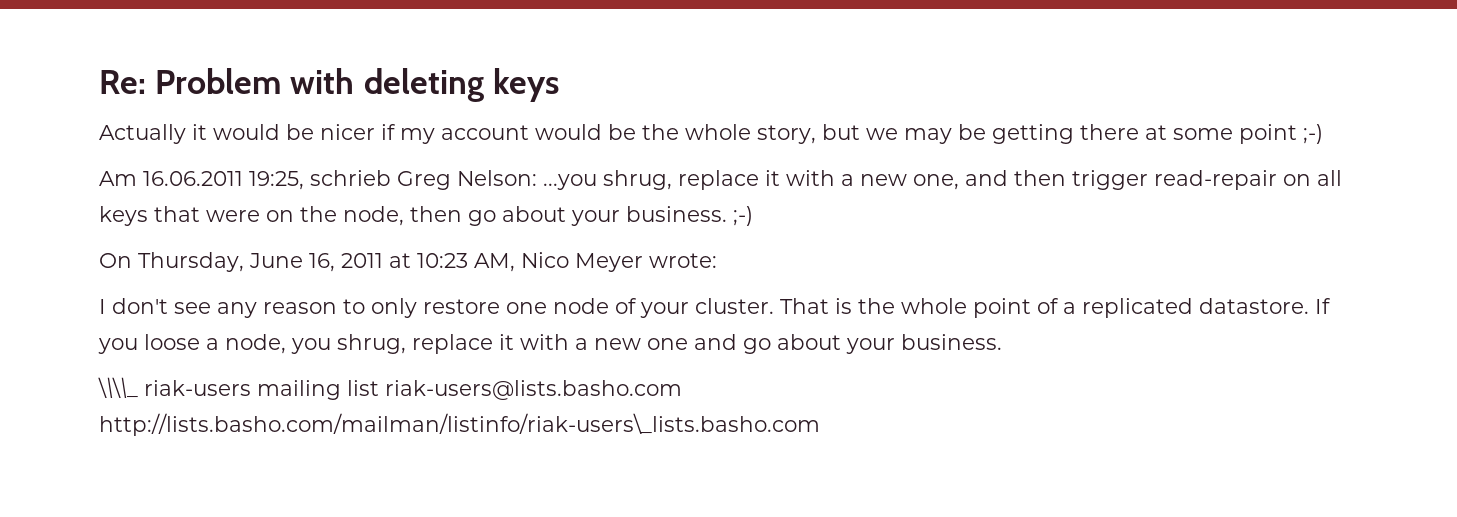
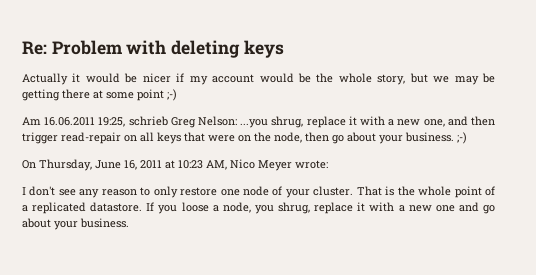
- \\\\_ riak-users mailing list riak-users@lists.basho.com http://lists.basho.com/mailman/listinfo/riak-users\_lists.basho.com

